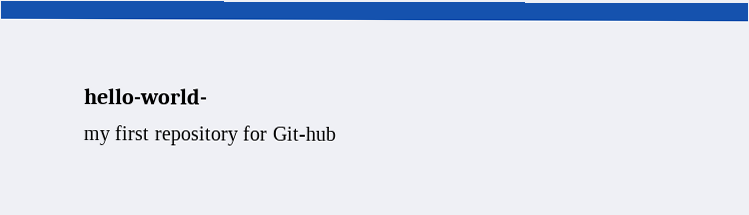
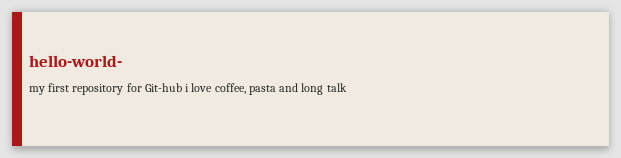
- my first repository for Git-hub
+ my first repository for Git-hub i love coffee, pasta and long talk

